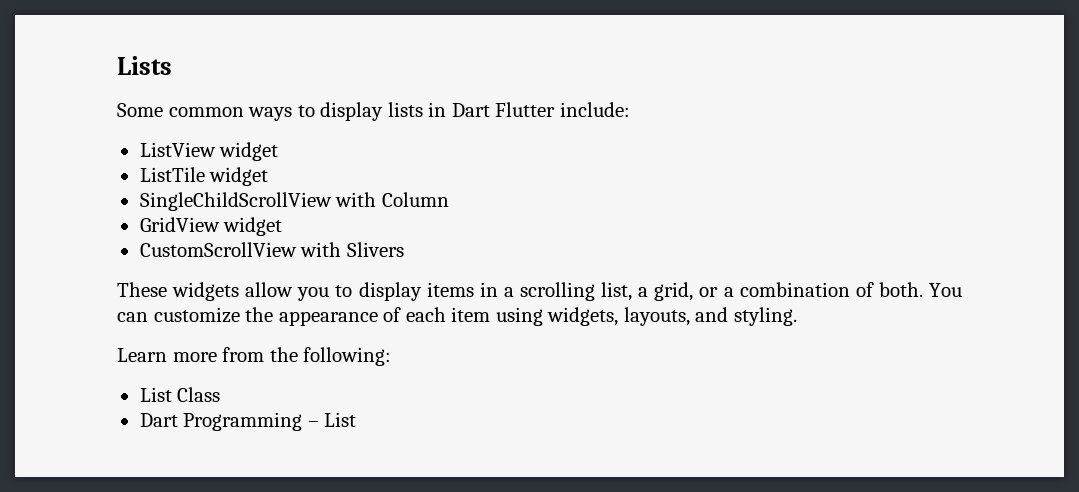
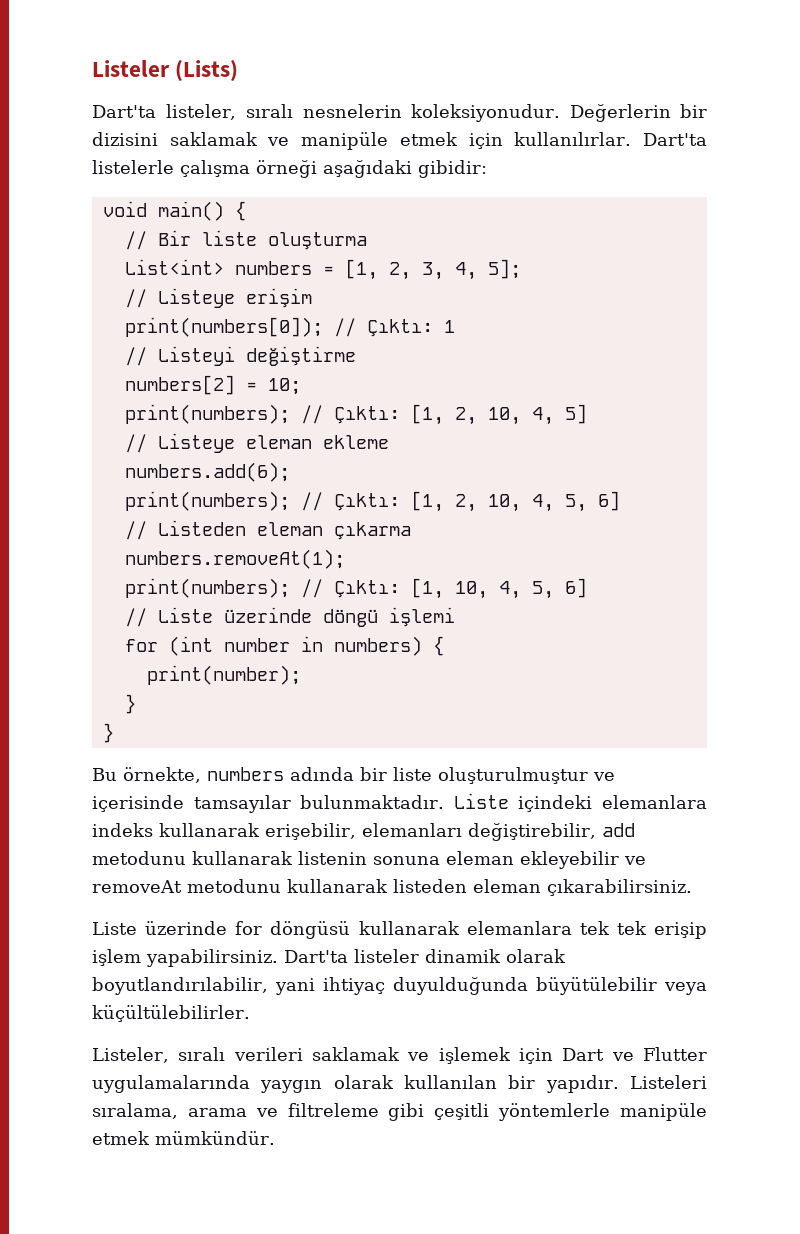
- Lists
- Some common ways to display lists in Dart Flutter include:
- ListView widget
- ListTile widget
- SingleChildScrollView with Column
- GridView widget
- CustomScrollView with Slivers
- These widgets allow you to display items in a scrolling list, a grid, or a combination of both. You can customize the appearance of each item using widgets, layouts, and styling.
- Learn more from the following:
- List Class
- Dart Programming – List
+ Listeler (Lists)
+ Dart'ta listeler, sıralı nesnelerin koleksiyonudur. Değerlerin bir dizisini saklamak ve manipüle etmek için kullanılırlar. Dart'ta listelerle çalışma örneği aşağıdaki gibidir:
+ void main() {
+ // Bir liste oluşturma
+ List<int> numbers = [1, 2, 3, 4, 5];
+ // Listeye erişim
+ print(numbers[0]); // Çıktı: 1
+ // Listeyi değiştirme
+ numbers[2] = 10;
+ print(numbers); // Çıktı: [1, 2, 10, 4, 5]
+ // Listeye eleman ekleme
+ numbers.add(6);
+ print(numbers); // Çıktı: [1, 2, 10, 4, 5, 6]
+ // Listeden eleman çıkarma
+ numbers.removeAt(1);
+ print(numbers); // Çıktı: [1, 10, 4, 5, 6]
+ // Liste üzerinde döngü işlemi
+ for (int number in numbers) {
+ print(number);
+ }
+ }
+ Bu örnekte, numbers adında bir liste oluşturulmuştur ve içerisinde tamsayılar bulunmaktadır. Liste içindeki elemanlara indeks kullanarak erişebilir, elemanları değiştirebilir, add metodunu kullanarak listenin sonuna eleman ekleyebilir ve removeAt metodunu kullanarak listeden eleman çıkarabilirsiniz.
+ Liste üzerinde for döngüsü kullanarak elemanlara tek tek erişip işlem yapabilirsiniz. Dart'ta listeler dinamik olarak boyutlandırılabilir, yani ihtiyaç duyulduğunda büyütülebilir veya küçültülebilirler.
+ Listeler, sıralı verileri saklamak ve işlemek için Dart ve Flutter uygulamalarında yaygın olarak kullanılan bir yapıdır. Listeleri sıralama, arama ve filtreleme gibi çeşitli yöntemlerle manipüle etmek mümkündür.

